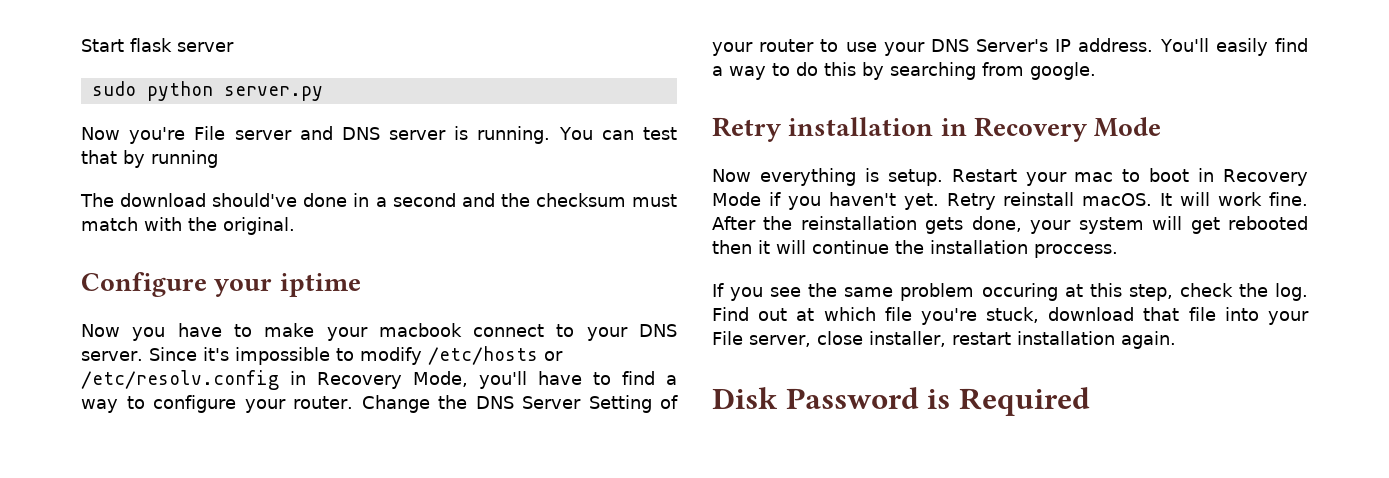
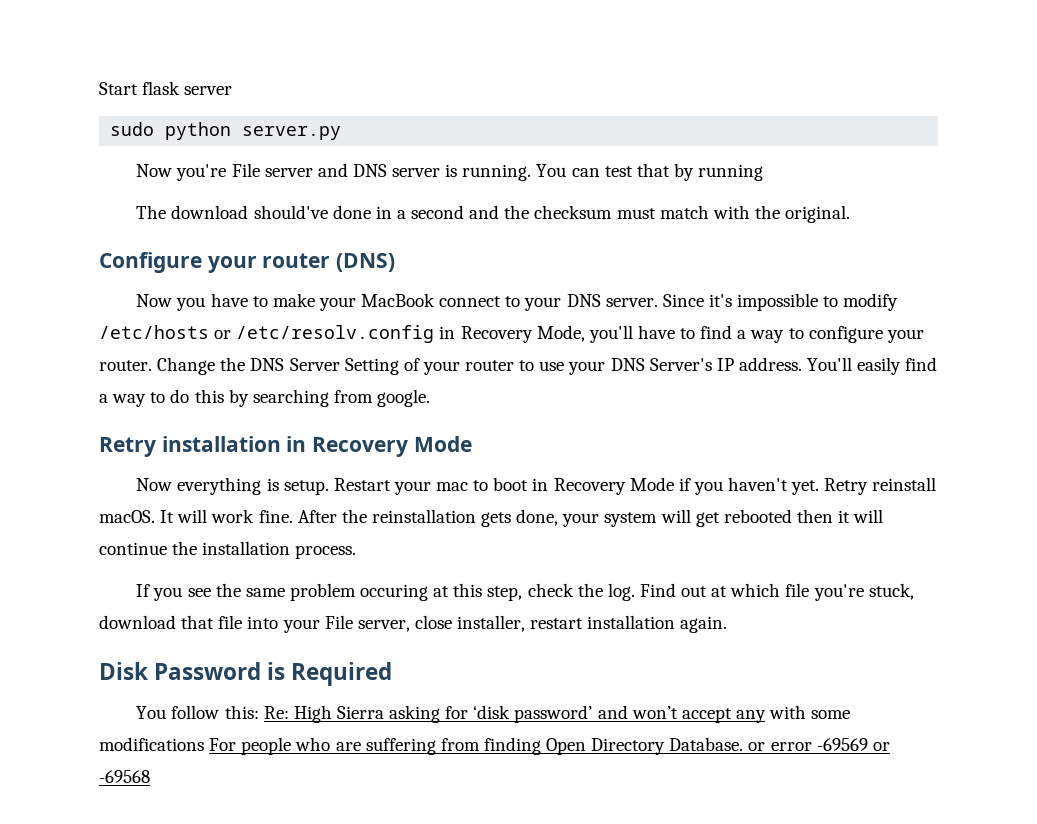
- Configure your iptime
+ Configure your router (DNS)
- Now you have to make your macbook connect to your DNS server.
+ Now you have to make your MacBook connect to your DNS server.
- After the reinstallation gets done, your system will get rebooted then it will continue the installation proccess.
+ After the reinstallation gets done, your system will get rebooted then it will continue the installation process.
+ You follow this: Re: High Sierra asking for ‘disk password’ and won’t accept any with some modifications For people who are suffering from finding Open Directory Database. or error -69569 or -69568

